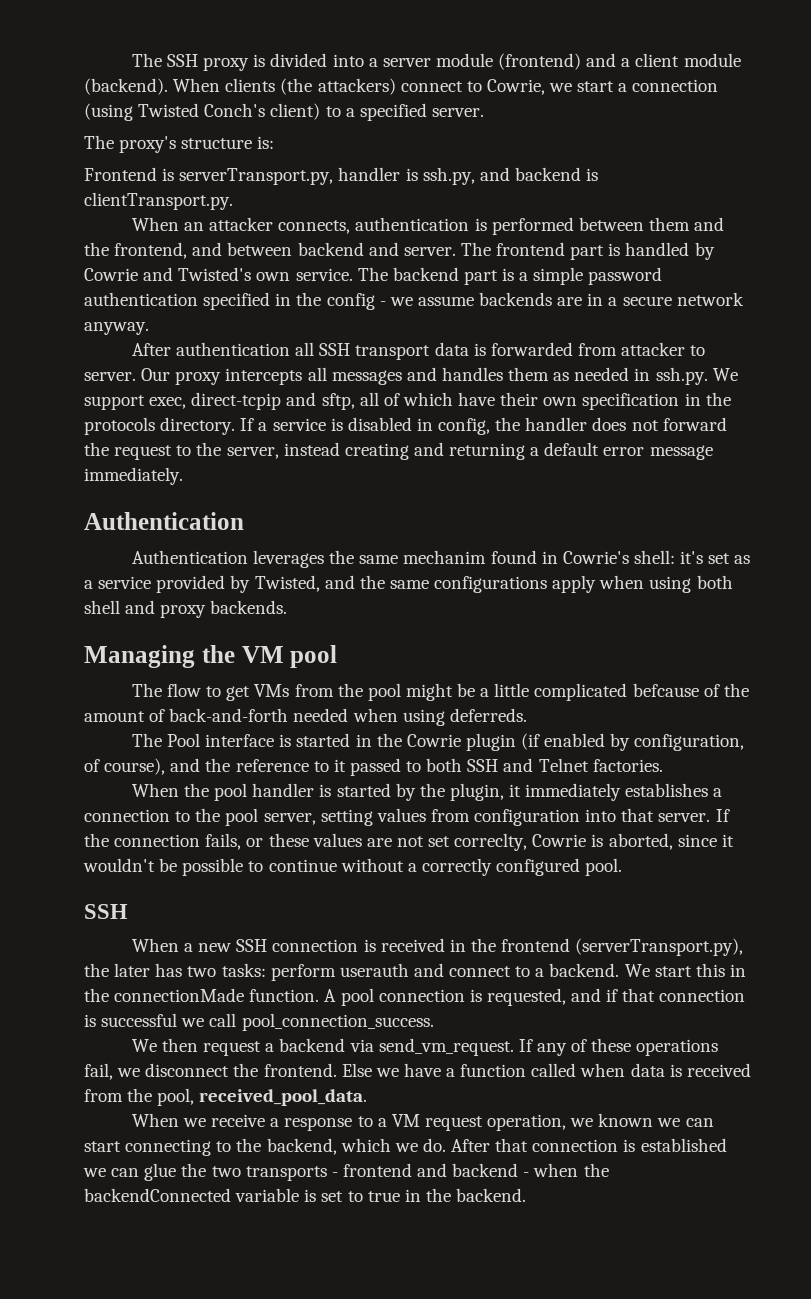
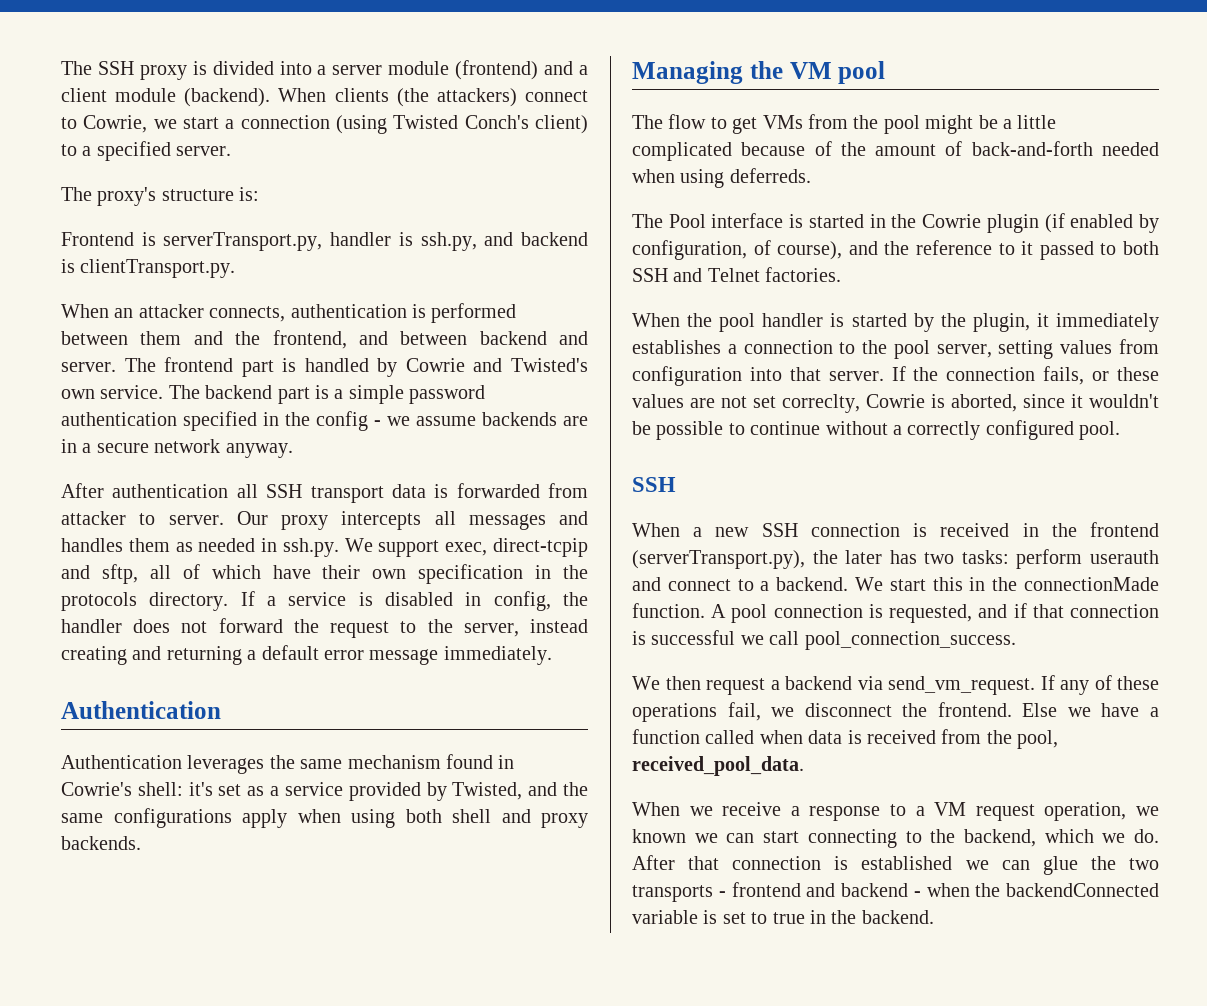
- Authentication leverages the same mechanim found in Cowrie's shell: it's set as a service provided by Twisted, and the same configurations apply when using both shell and proxy backends.
+ Authentication leverages the same mechanism found in Cowrie's shell: it's set as a service provided by Twisted, and the same configurations apply when using both shell and proxy backends.
- The flow to get VMs from the pool might be a little complicated befcause of the amount of back-and-forth needed when using deferreds.
+ The flow to get VMs from the pool might be a little complicated because of the amount of back-and-forth needed when using deferreds.

